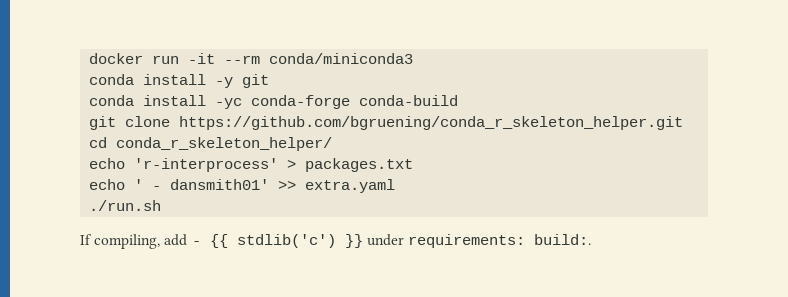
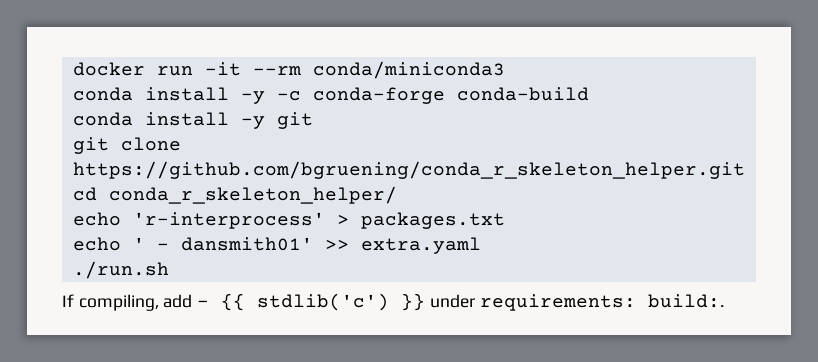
+ conda install -y -c conda-forge conda-build
  conda install -y git
- conda install -yc conda-forge conda-build

